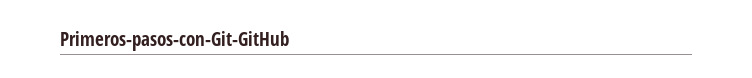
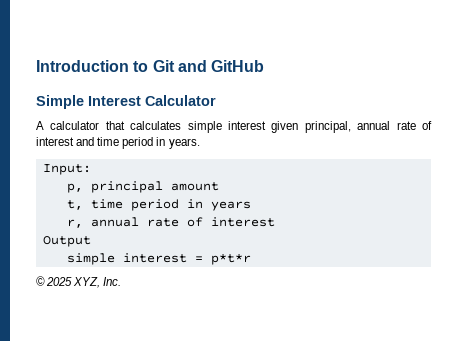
- Primeros-pasos-con-Git-GitHub
+ Introduction to Git and GitHub
+ Simple Interest Calculator
+ A calculator that calculates simple interest given principal, annual rate of interest and time period in years.
+ Input:
+ p, principal amount
+ t, time period in years
+ r, annual rate of interest
+ Output
+ simple interest = p*t*r
+ © 2025 XYZ, Inc.

